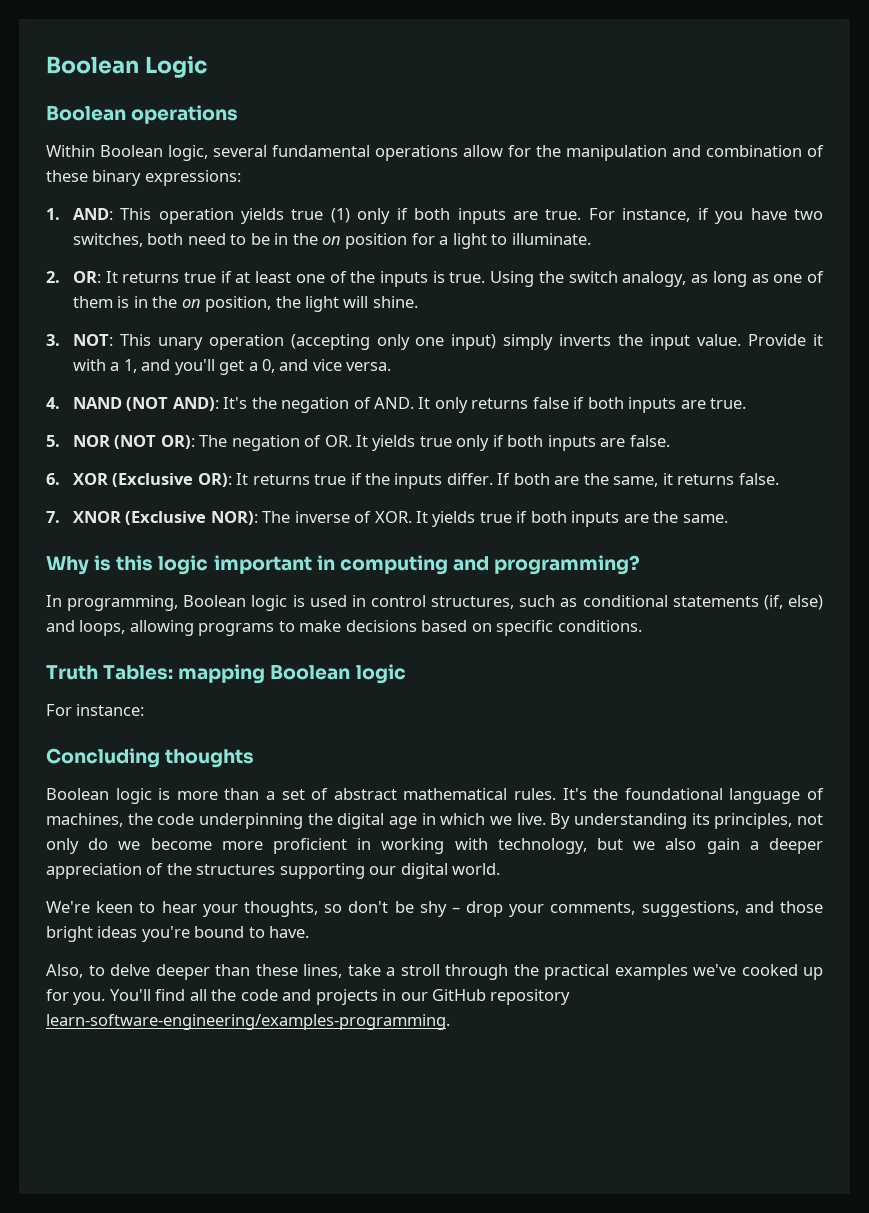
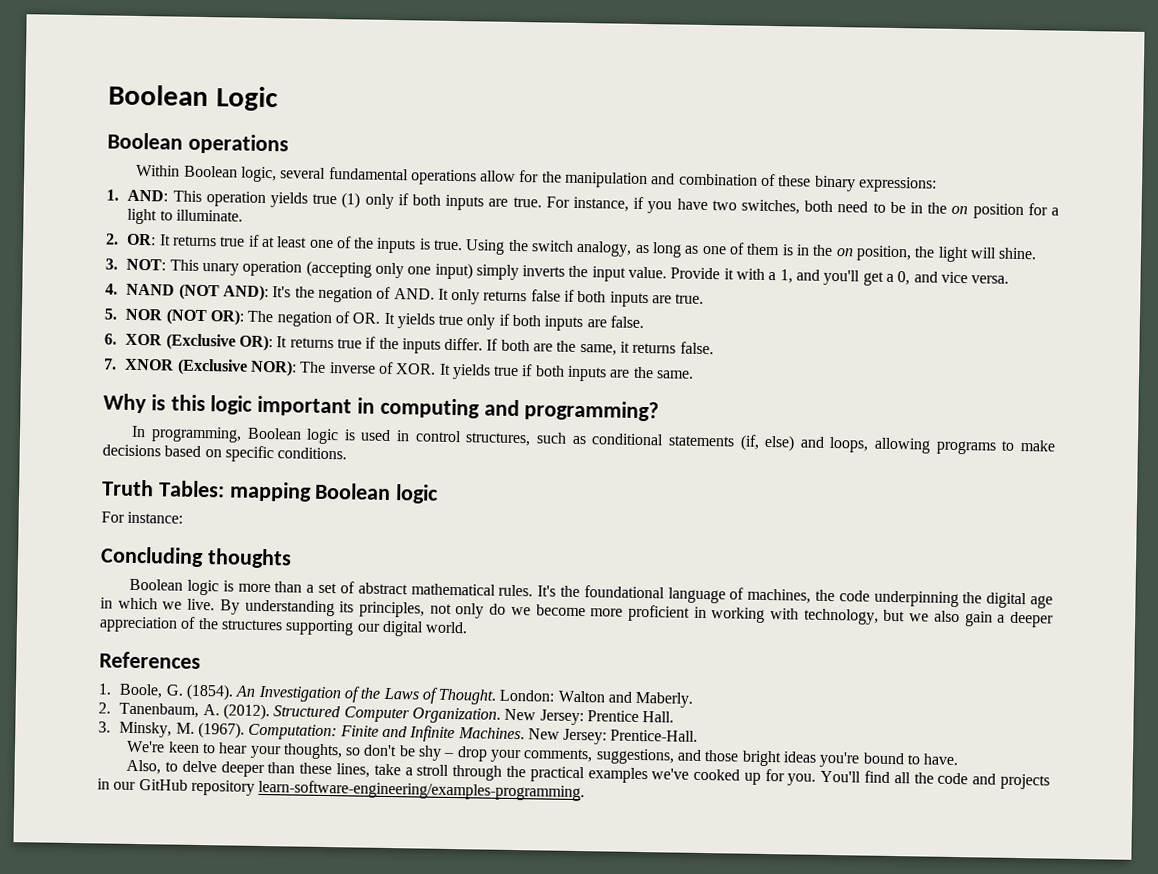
+ References
+ 1. Boole, G. (1854). An Investigation of the Laws of Thought. London: Walton and Maberly.
+ 2. Tanenbaum, A. (2012). Structured Computer Organization. New Jersey: Prentice Hall.
+ 3. Minsky, M. (1967). Computation: Finite and Infinite Machines. New Jersey: Prentice-Hall.

